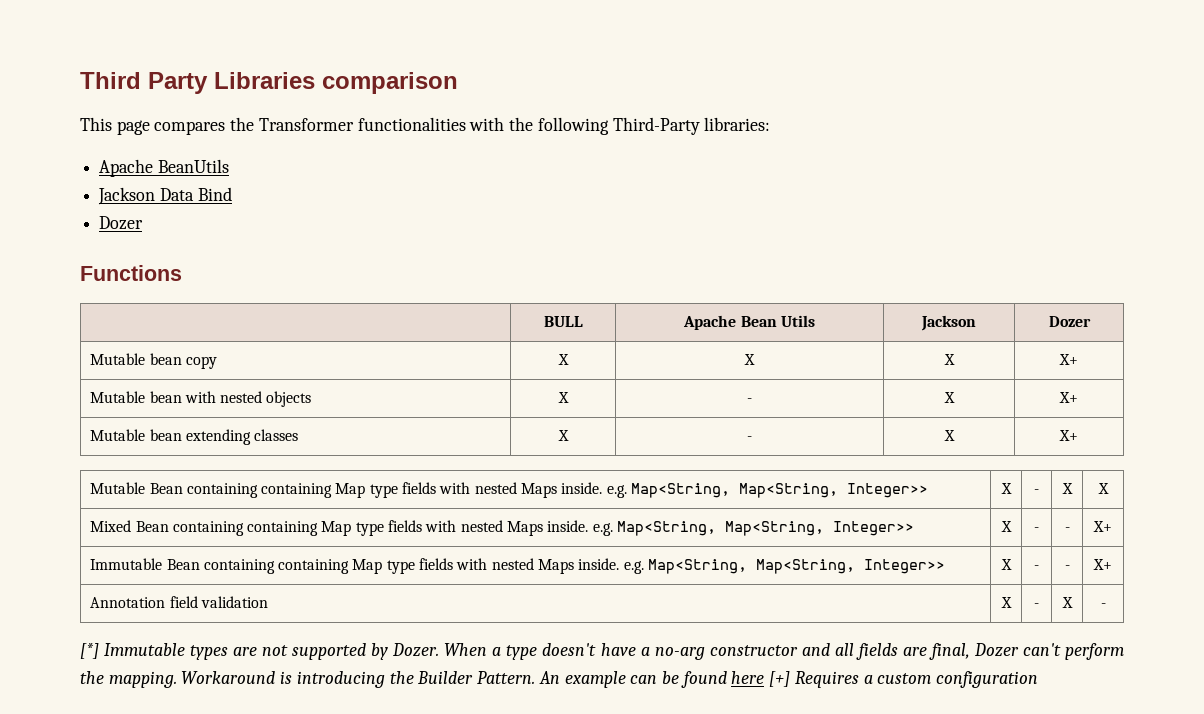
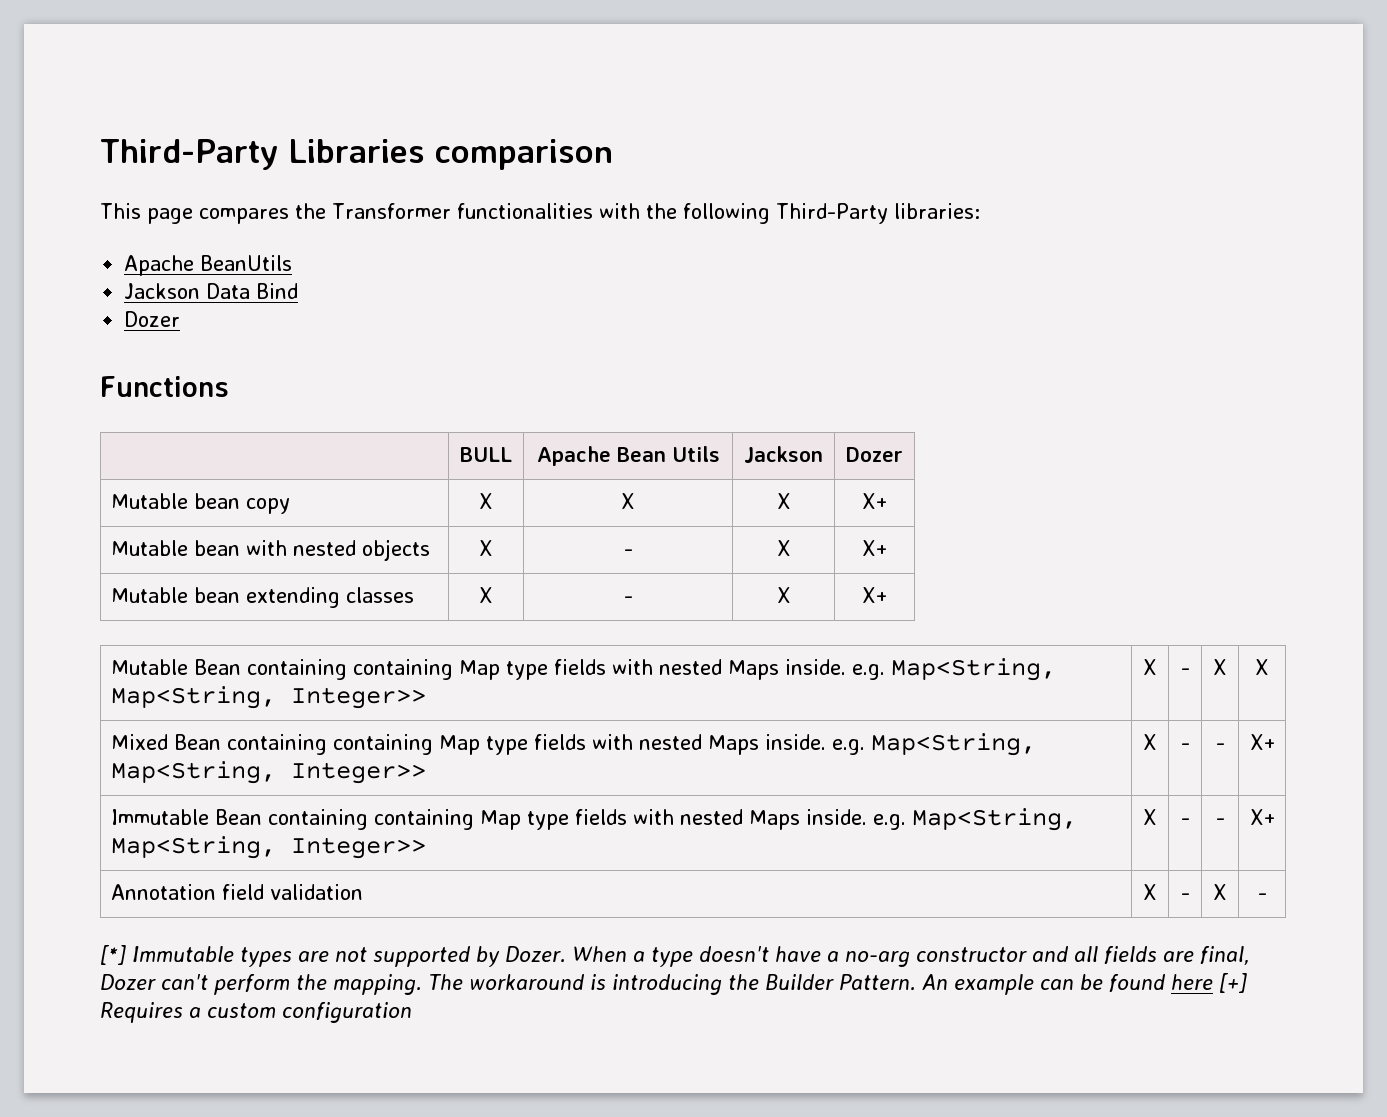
- Third Party Libraries comparison
+ Third-Party Libraries comparison
- Workaround is introducing the Builder Pattern.
+ The workaround is introducing the Builder Pattern.

